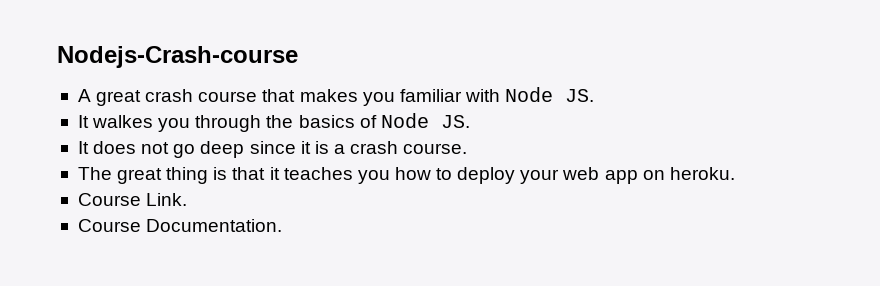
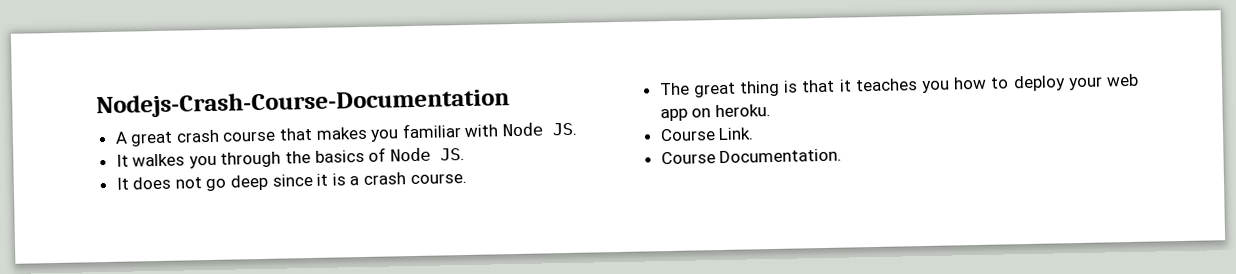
- Nodejs-Crash-course
+ Nodejs-Crash-Course-Documentation

